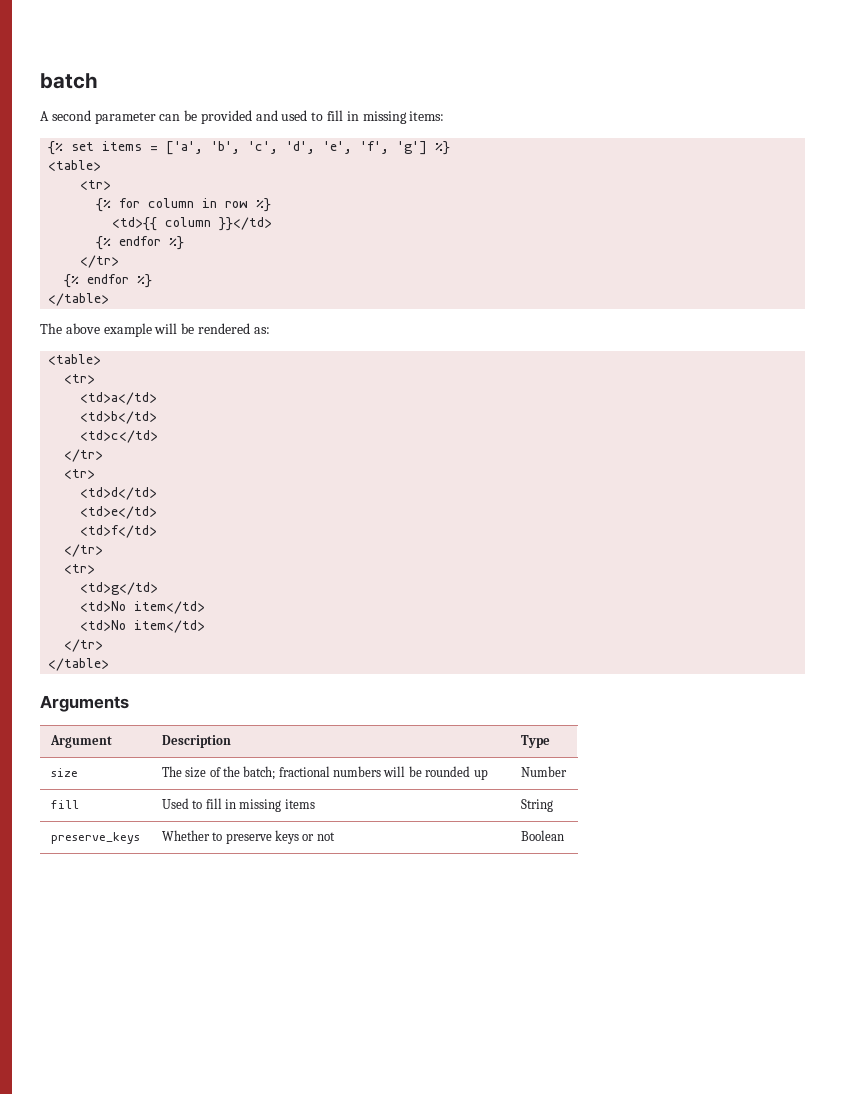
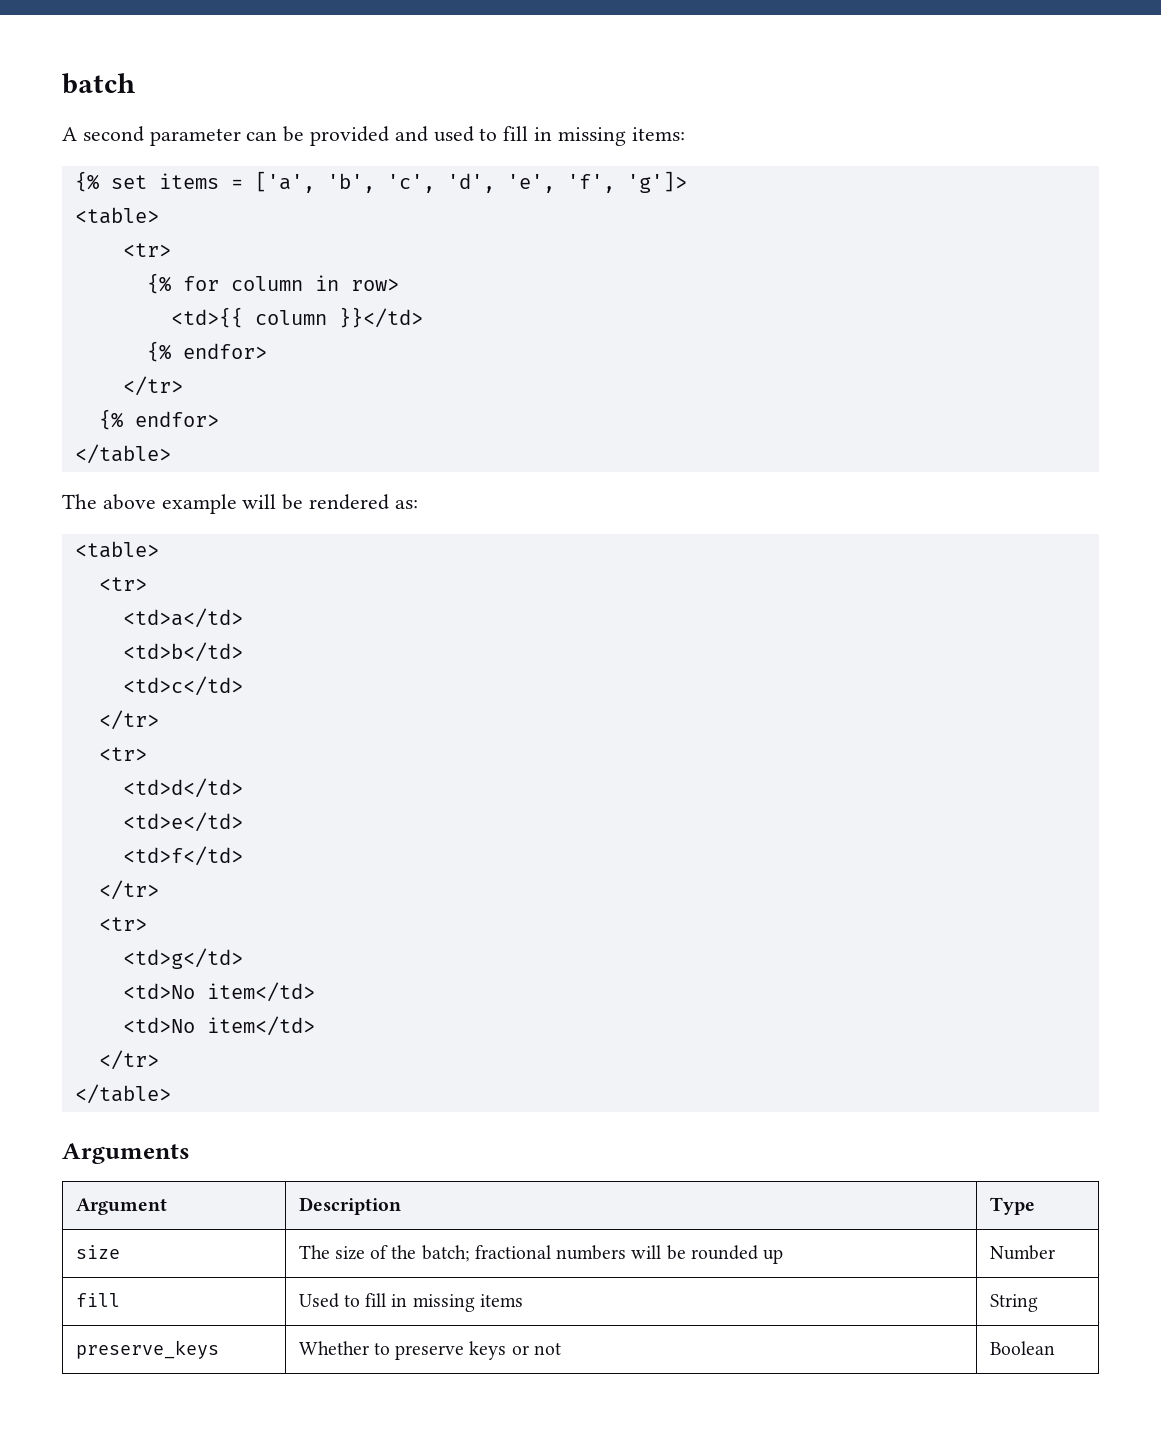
- {% set items = ['a', 'b', 'c', 'd', 'e', 'f', 'g'] %}
+ {% set items = ['a', 'b', 'c', 'd', 'e', 'f', 'g']>
- {% for column in row %}
+ {% for column in row>
  <td>{{ column }}</td>
- {% endfor %}
+ {% endfor>
  </tr>
- {% endfor %}
+ {% endfor>

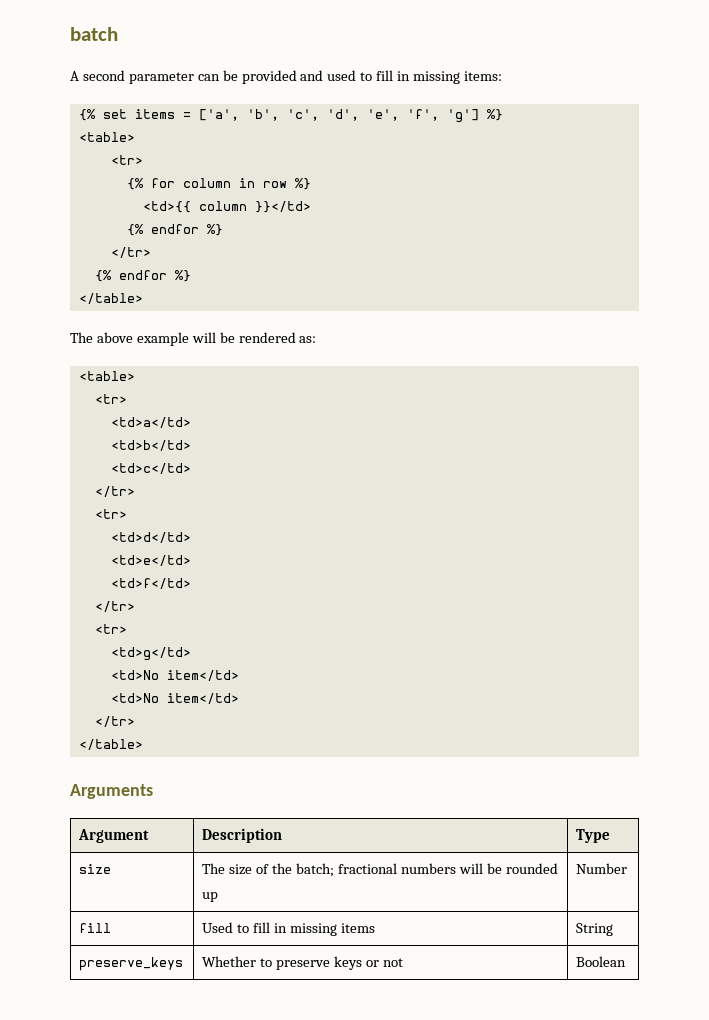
- {% set items = ['a', 'b', 'c', 'd', 'e', 'f', 'g']>
+ {% set items = ['a', 'b', 'c', 'd', 'e', 'f', 'g'] %}
- {% for column in row>
+ {% for column in row %}
  <td>{{ column }}</td>
- {% endfor>
+ {% endfor %}
  </tr>
- {% endfor>
+ {% endfor %}

